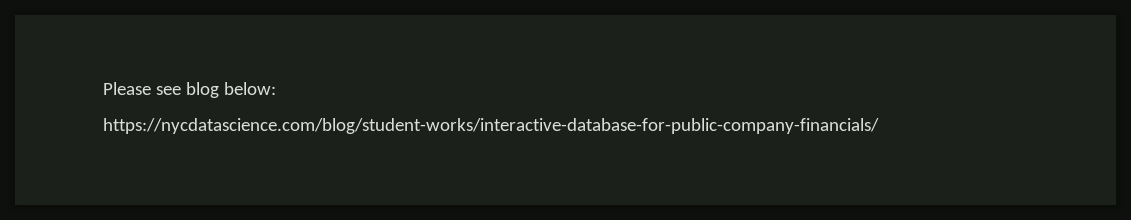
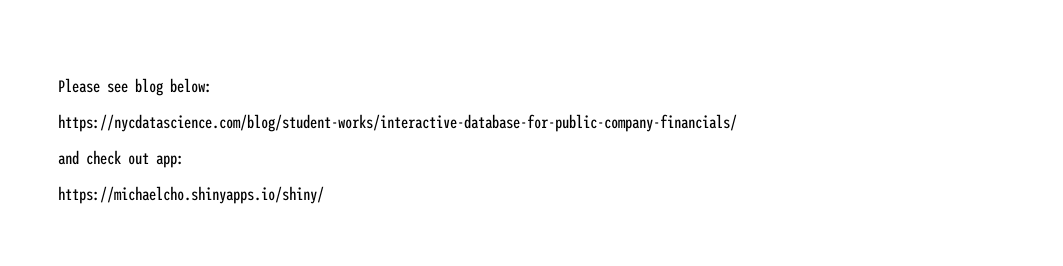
+ and check out app:
+ https://michaelcho.shinyapps.io/shiny/

